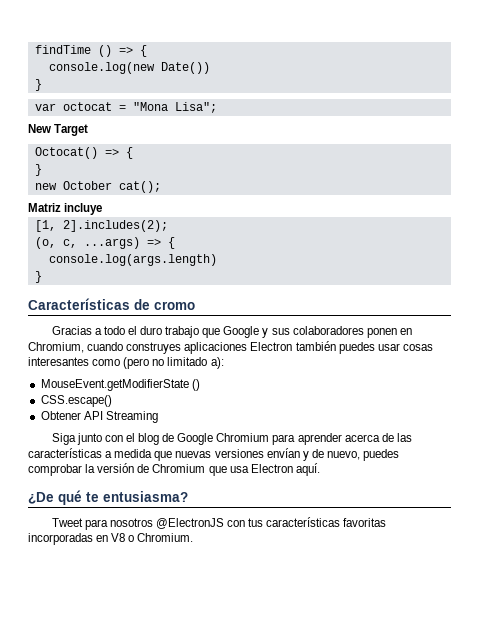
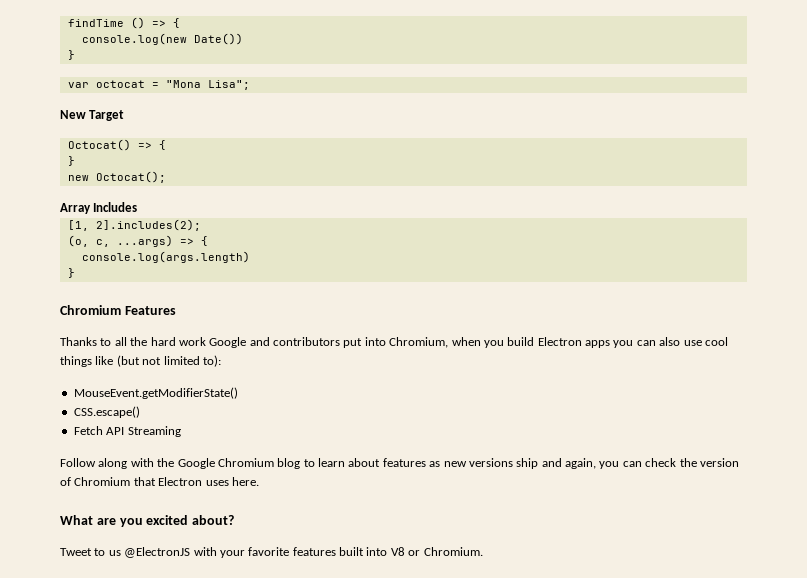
- new October cat();
- Matriz incluye
+ new Octocat();
+ Array Includes
- Características de cromo
- Gracias a todo el duro trabajo que Google y sus colaboradores ponen en Chromium, cuando construyes aplicaciones Electron también puedes usar cosas interesantes como (pero no limitado a):
- MouseEvent.getModifierState ()
+ Chromium Features
+ Thanks to all the hard work Google and contributors put into Chromium, when you build Electron apps you can also use cool things like (but not limited to):
+ MouseEvent.getModifierState()
- Obtener API Streaming
+ Fetch API Streaming
- Siga junto con el blog de Google Chromium para aprender acerca de las características a medida que nuevas versiones envían y de nuevo, puedes comprobar la versión de Chromium que usa Electron aquí.
- ¿De qué te entusiasma?
- Tweet para nosotros @ElectronJS con tus características favoritas incorporadas en V8 o Chromium.
+ Follow along with the Google Chromium blog to learn about features as new versions ship and again, you can check the version of Chromium that Electron uses here.
+ What are you excited about?
+ Tweet to us @ElectronJS with your favorite features built into V8 or Chromium.

